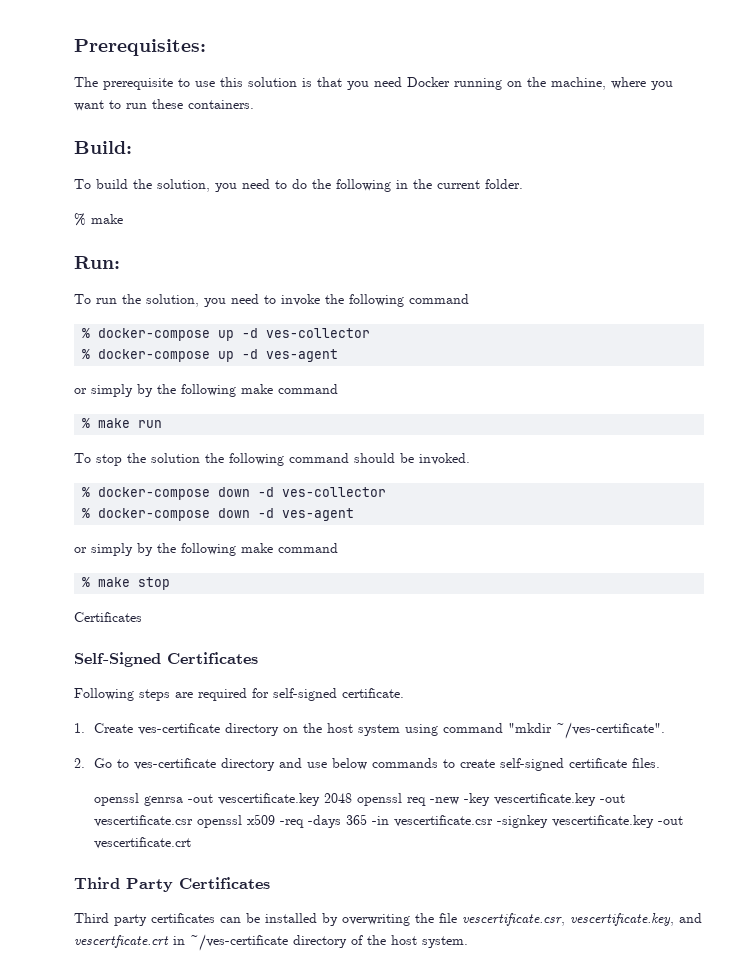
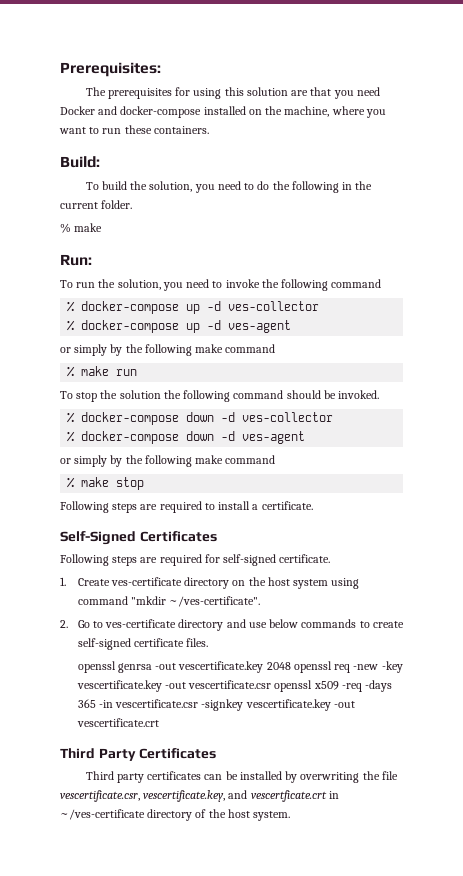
- The prerequisite to use this solution is that you need Docker running on the machine, where you want to run these containers.
+ The prerequisites for using this solution are that you need Docker and docker-compose installed on the machine, where you want to run these containers.
  % make stop
- Certificates
+ Following steps are required to install a certificate.

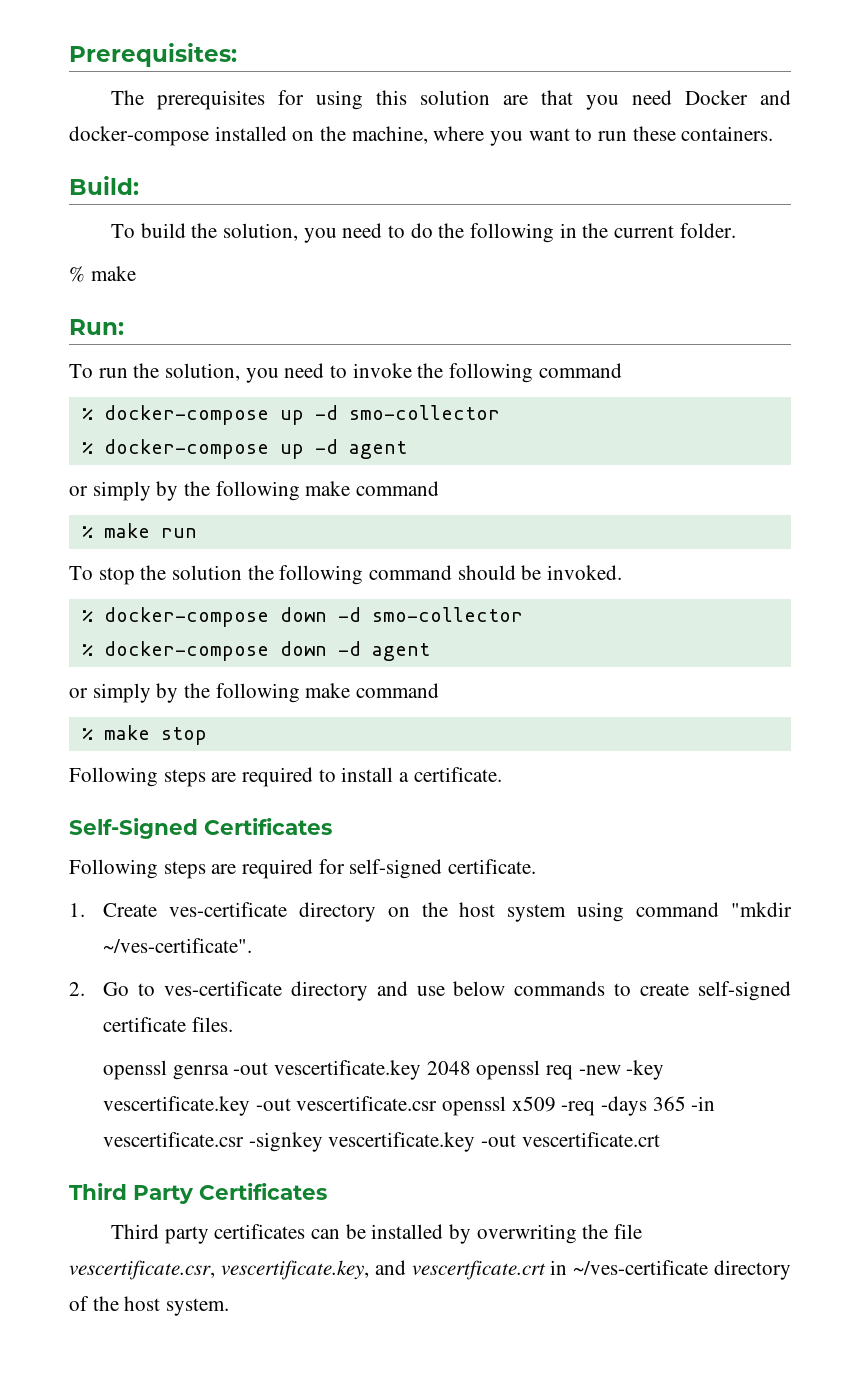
- % docker-compose up -d ves-collector
- % docker-compose up -d ves-agent
+ % docker-compose up -d smo-collector
+ % docker-compose up -d agent
- % docker-compose down -d ves-collector
- % docker-compose down -d ves-agent
+ % docker-compose down -d smo-collector
+ % docker-compose down -d agent

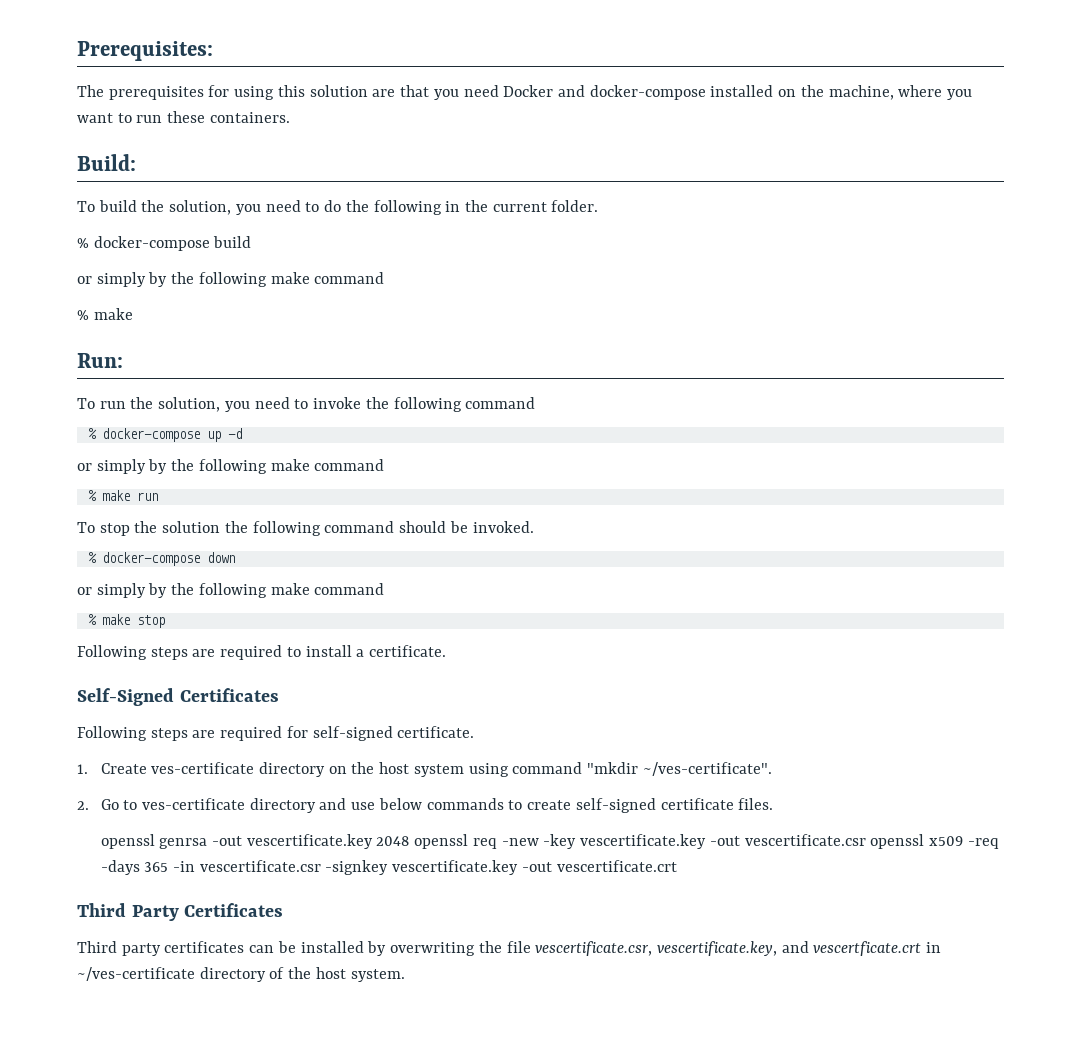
+ % docker-compose build
+ or simply by the following make command
- % docker-compose up -d smo-collector
- % docker-compose up -d agent
+ % docker-compose up -d
- % docker-compose down -d smo-collector
- % docker-compose down -d agent
+ % docker-compose down

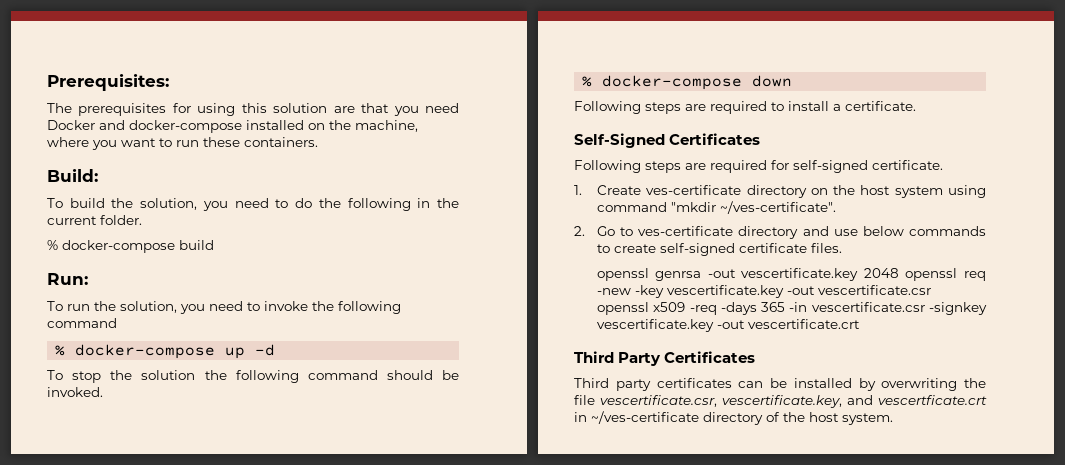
  % docker-compose build
- or simply by the following make command
- % make
  % docker-compose up -d
- or simply by the following make command
- % make run
  % docker-compose down
- or simply by the following make command
- % make stop

